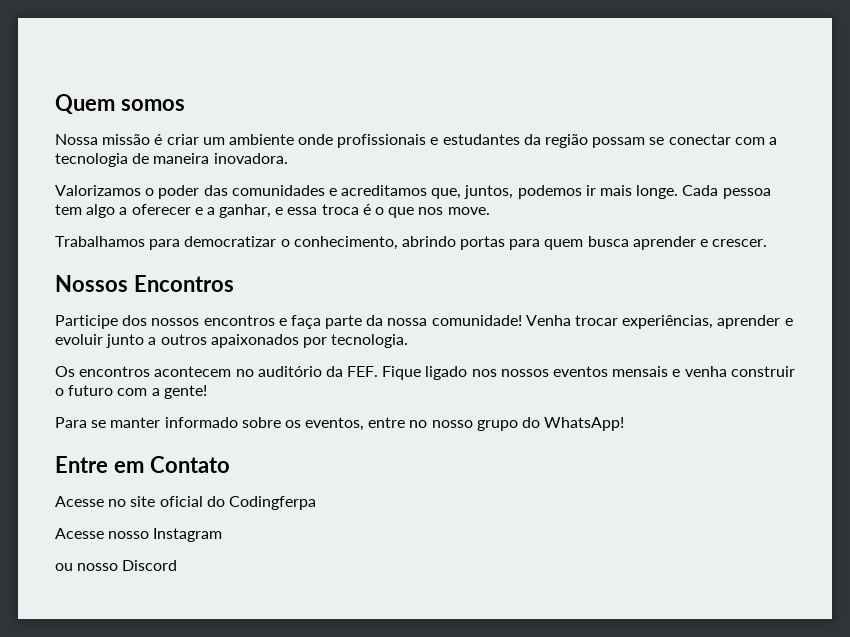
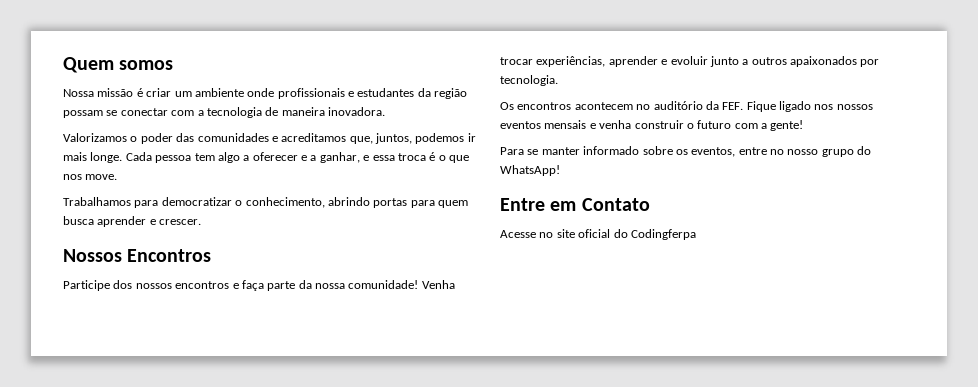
- Acesse nosso Instagram
- ou nosso Discord

